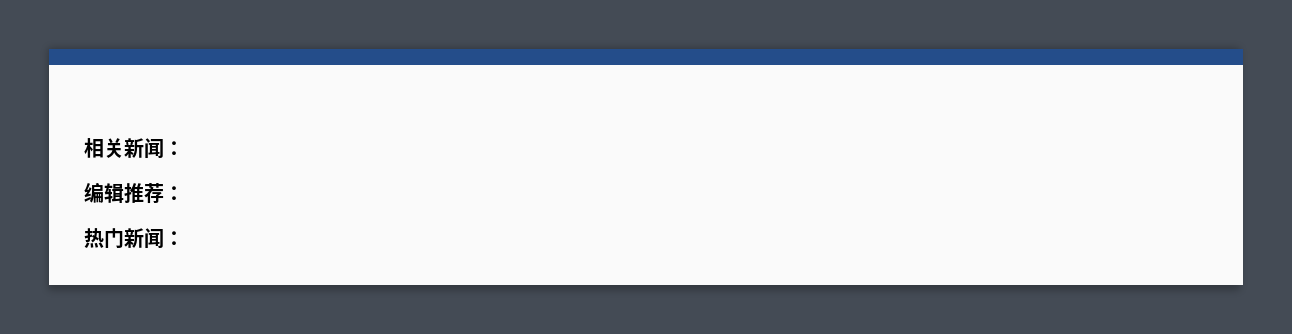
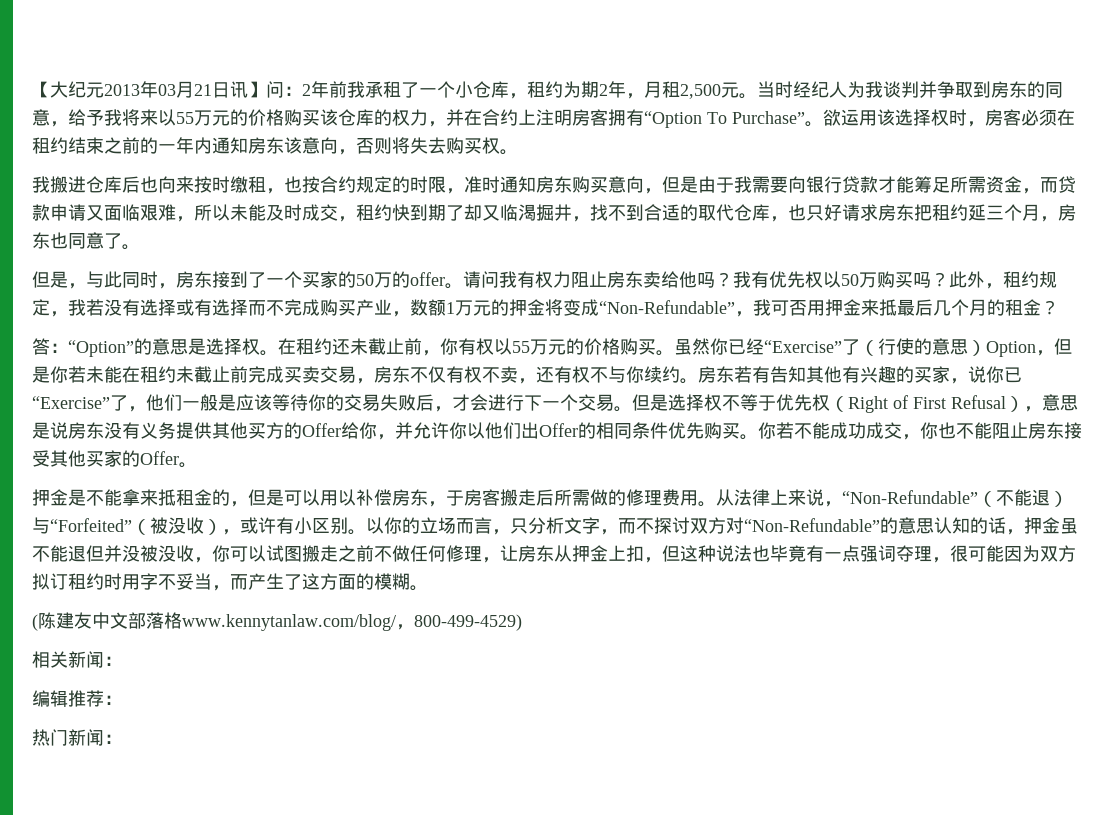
+ 【大纪元2013年03月21日讯】问：2年前我承租了一个小仓库，租约为期2年，月租2,500元。当时经纪人为我谈判并争取到房东的同意，给予我将来以55万元的价格购买该仓库的权力，并在合约上注明房客拥有“Option To Purchase”。欲运用该选择权时，房客必须在租约结束之前的一年内通知房东该意向，否则将失去购买权。
+ 我搬进仓库后也向来按时缴租，也按合约规定的时限，准时通知房东购买意向，但是由于我需要向银行贷款才能筹足所需资金，而贷款申请又面临艰难，所以未能及时成交，租约快到期了却又临渴掘井，找不到合适的取代仓库，也只好请求房东把租约延三个月，房东也同意了。
+ 但是，与此同时，房东接到了一个买家的50万的offer。请问我有权力阻止房东卖给他吗？我有优先权以50万购买吗？此外，租约规定，我若没有选择或有选择而不完成购买产业，数额1万元的押金将变成“Non-Refundable”，我可否用押金来抵最后几个月的租金？
+ 答：“Option”的意思是选择权。在租约还未截止前，你有权以55万元的价格购买。虽然你已经“Exercise”了（行使的意思）Option，但是你若未能在租约未截止前完成买卖交易，房东不仅有权不卖，还有权不与你续约。房东若有告知其他有兴趣的买家，说你已“Exercise”了，他们一般是应该等待你的交易失败后，才会进行下一个交易。但是选择权不等于优先权（Right of First Refusal），意思是说房东没有义务提供其他买方的Offer给你，并允许你以他们出Offer的相同条件优先购买。你若不能成功成交，你也不能阻止房东接受其他买家的Offer。
+ 押金是不能拿来抵租金的，但是可以用以补偿房东，于房客搬走后所需做的修理费用。从法律上来说，“Non-Refundable”（不能退）与“Forfeited”（被没收），或许有小区别。以你的立场而言，只分析文字，而不探讨双方对“Non-Refundable”的意思认知的话，押金虽不能退但并没被没收，你可以试图搬走之前不做任何修理，让房东从押金上扣，但这种说法也毕竟有一点强词夺理，很可能因为双方拟订租约时用字不妥当，而产生了这方面的模糊。
+ (陈建友中文部落格www.kennytanlaw.com/blog/，800-499-4529)

